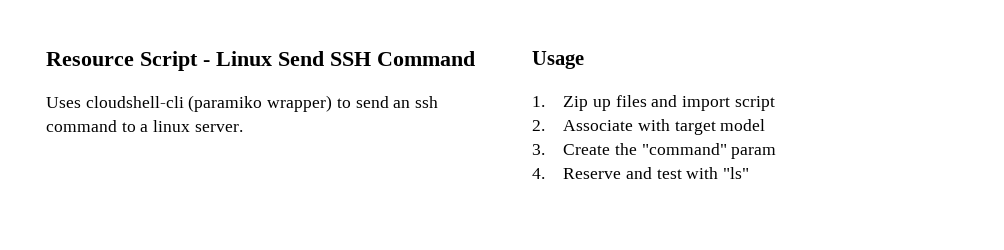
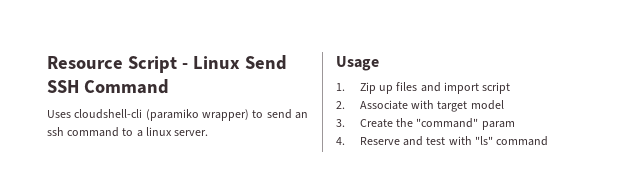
- 4. Reserve and test with "ls"
+ 4. Reserve and test with "ls" command

